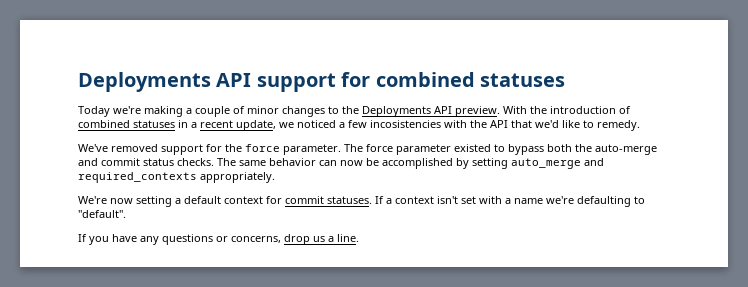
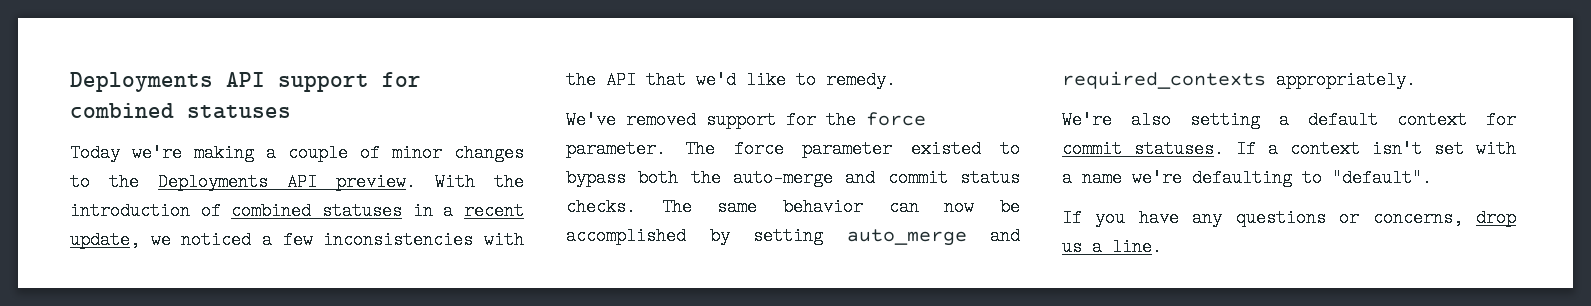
- With the introduction of combined statuses in a recent update, we noticed a few incosistencies with the API that we'd like to remedy.
+ With the introduction of combined statuses in a recent update, we noticed a few inconsistencies with the API that we'd like to remedy.
- We're now setting a default context for commit statuses.
+ We're also setting a default context for commit statuses.

